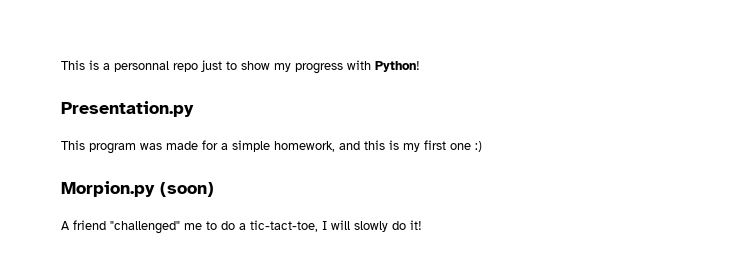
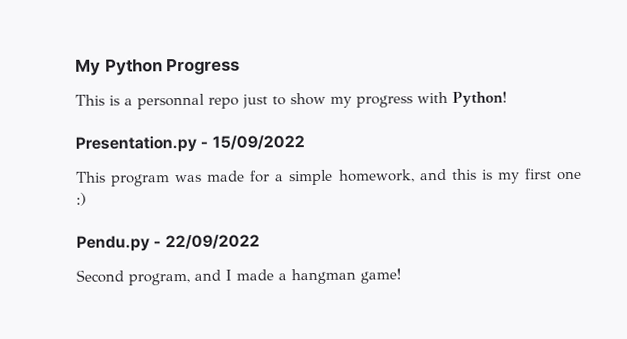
+ My Python Progress
- Presentation.py
+ Presentation.py - 15/09/2022
- Morpion.py (soon)
- A friend "challenged" me to do a tic-tact-toe, I will slowly do it!
+ Pendu.py - 22/09/2022
+ Second program, and I made a hangman game!

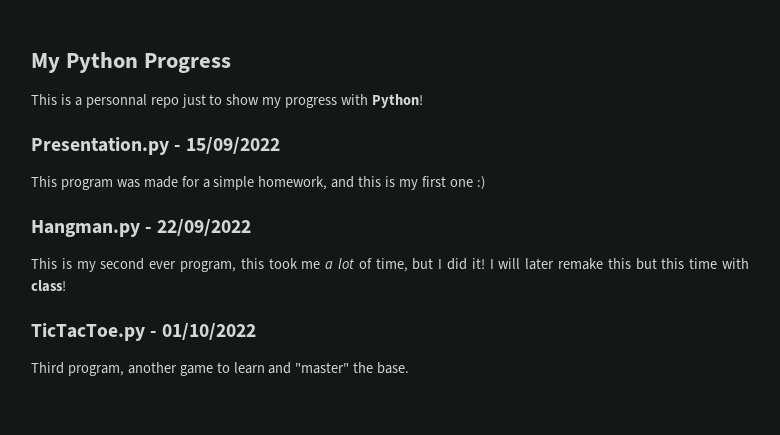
- Pendu.py - 22/09/2022
+ Hangman.py - 22/09/2022
- Second program, and I made a hangman game!
+ This is my second ever program, this took me a lot of time, but I did it! I will later remake this but this time with class!
+ TicTacToe.py - 01/10/2022
+ Third program, another game to learn and "master" the base.

